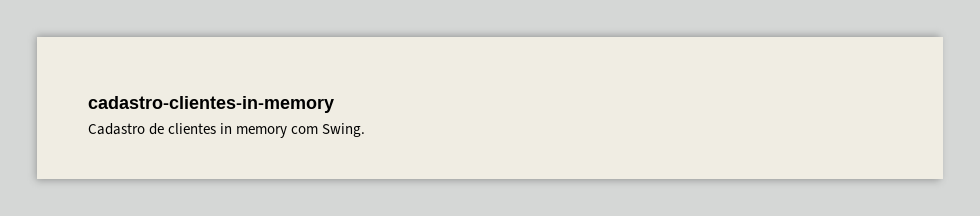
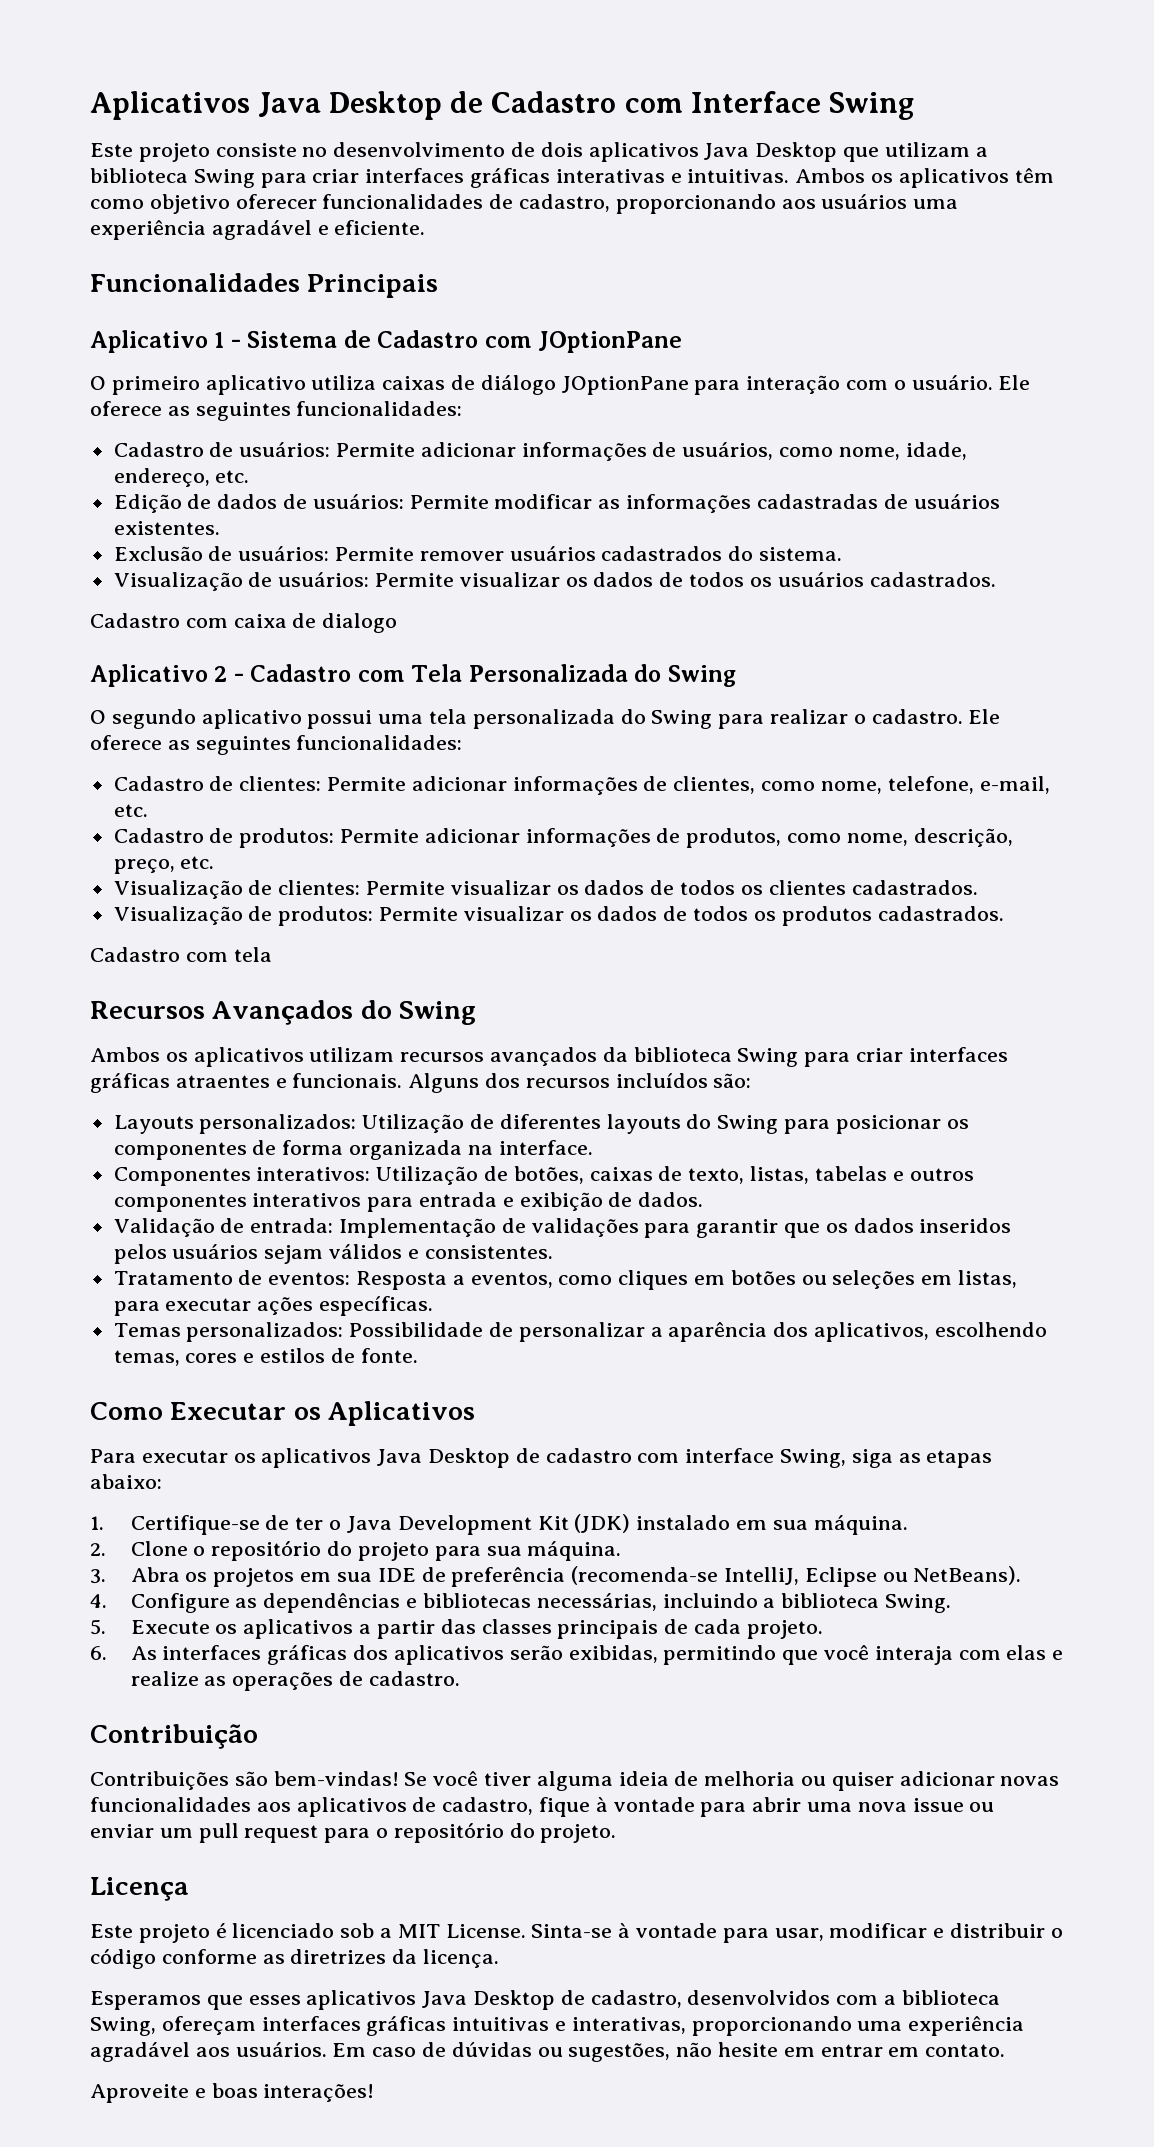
- cadastro-clientes-in-memory
- Cadastro de clientes in memory com Swing.
+ Aplicativos Java Desktop de Cadastro com Interface Swing
+ Este projeto consiste no desenvolvimento de dois aplicativos Java Desktop que utilizam a biblioteca Swing para criar interfaces gráficas interativas e intuitivas. Ambos os aplicativos têm como objetivo oferecer funcionalidades de cadastro, proporcionando aos usuários uma experiência agradável e eficiente.
+ Funcionalidades Principais
+ Aplicativo 1 - Sistema de Cadastro com JOptionPane
+ O primeiro aplicativo utiliza caixas de diálogo JOptionPane para interação com o usuário. Ele oferece as seguintes funcionalidades:
+ Cadastro de usuários: Permite adicionar informações de usuários, como nome, idade, endereço, etc.
+ Edição de dados de usuários: Permite modificar as informações cadastradas de usuários existentes.
+ Exclusão de usuários: Permite remover usuários cadastrados do sistema.
+ Visualização de usuários: Permite visualizar os dados de todos os usuários cadastrados.
+ Cadastro com caixa de dialogo
+ Aplicativo 2 - Cadastro com Tela Personalizada do Swing
+ O segundo aplicativo possui uma tela personalizada do Swing para realizar o cadastro. Ele oferece as seguintes funcionalidades:
+ Cadastro de clientes: Permite adicionar informações de clientes, como nome, telefone, e-mail, etc.
+ Cadastro de produtos: Permite adicionar informações de produtos, como nome, descrição, preço, etc.
+ Visualização de clientes: Permite visualizar os dados de todos os clientes cadastrados.
+ Visualização de produtos: Permite visualizar os dados de todos os produtos cadastrados.
+ Cadastro com tela
+ Recursos Avançados do Swing
+ Ambos os aplicativos utilizam recursos avançados da biblioteca Swing para criar interfaces gráficas atraentes e funcionais. Alguns dos recursos incluídos são:
+ Layouts personalizados: Utilização de diferentes layouts do Swing para posicionar os componentes de forma organizada na interface.
+ Componentes interativos: Utilização de botões, caixas de texto, listas, tabelas e outros componentes interativos para entrada e exibição de dados.
+ Validação de entrada: Implementação de validações para garantir que os dados inseridos pelos usuários sejam válidos e consistentes.
+ Tratamento de eventos: Resposta a eventos, como cliques em botões ou seleções em listas, para executar ações específicas.
+ Temas personalizados: Possibilidade de personalizar a aparência dos aplicativos, escolhendo temas, cores e estilos de fonte.
+ Como Executar os Aplicativos
+ Para executar os aplicativos Java Desktop de cadastro com interface Swing, siga as etapas abaixo:
+ 1. Certifique-se de ter o Java Development Kit (JDK) instalado em sua máquina.
+ 2. Clone o repositório do projeto para sua máquina.
+ 3. Abra os projetos em sua IDE de preferência (recomenda-se IntelliJ, Eclipse ou NetBeans).
+ 4. Configure as dependências e bibliotecas necessárias, incluindo a biblioteca Swing.
+ 5. Execute os aplicativos a partir das classes principais de cada projeto.
+ 6. As interfaces gráficas dos aplicativos serão exibidas, permitindo que você interaja com elas e realize as operações de cadastro.
+ Contribuição
+ Contribuições são bem-vindas! Se você tiver alguma ideia de melhoria ou quiser adicionar novas funcionalidades aos aplicativos de cadastro, fique à vontade para abrir uma nova issue ou enviar um pull request para o repositório do projeto.
+ Licença
+ Este projeto é licenciado sob a MIT License. Sinta-se à vontade para usar, modificar e distribuir o código conforme as diretrizes da licença.
+ Esperamos que esses aplicativos Java Desktop de cadastro, desenvolvidos com a biblioteca Swing, ofereçam interfaces gráficas intuitivas e interativas, proporcionando uma experiência agradável aos usuários. Em caso de dúvidas ou sugestões, não hesite em entrar em contato.
+ Aproveite e boas interações!

